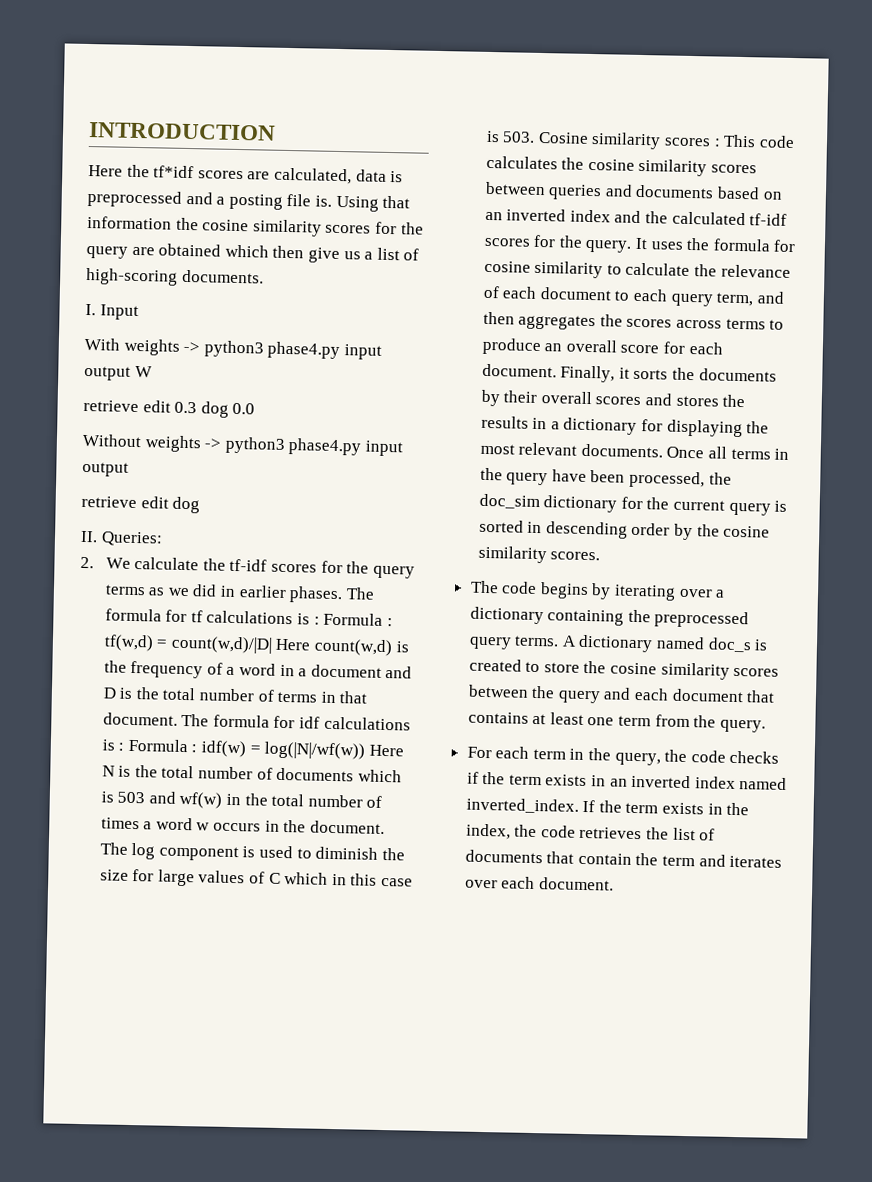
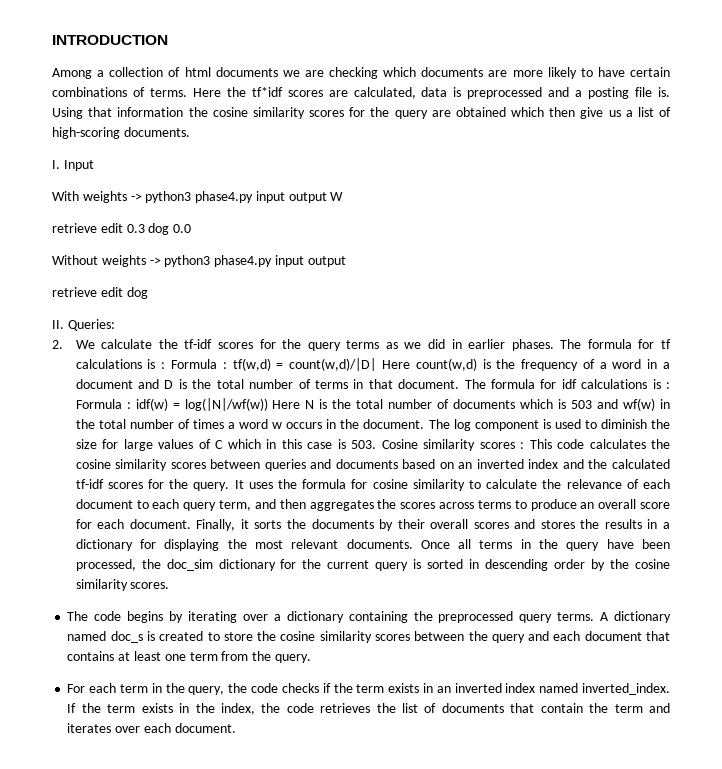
+ Among a collection of html documents we are checking which documents are more likely to have certain combinations of terms.

